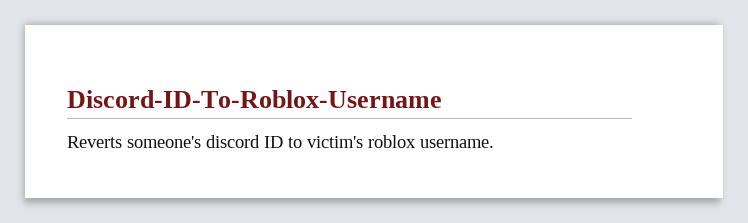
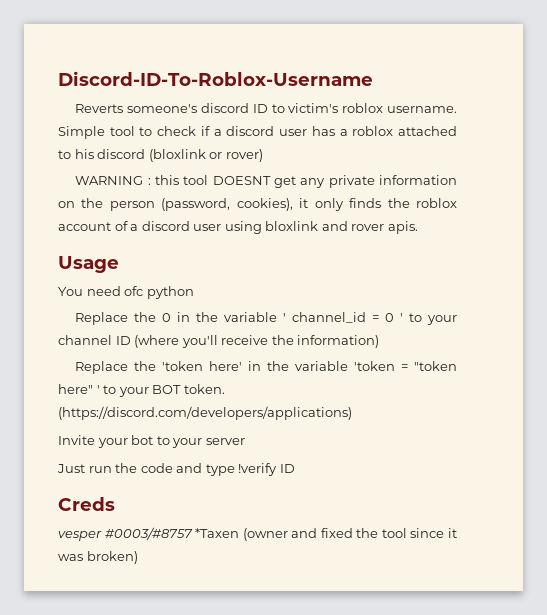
+ Simple tool to check if a discord user has a roblox attached to his discord (bloxlink or rover)
+ WARNING : this tool DOESNT get any private information on the person (password, cookies), it only finds the roblox account of a discord user using bloxlink and rover apis.
+ Usage
+ You need ofc python
+ Replace the 0 in the variable ' channel_id = 0 ' to your channel ID (where you'll receive the information)
+ Replace the 'token here' in the variable 'token = "token here" ' to your BOT token. (https://discord.com/developers/applications)
+ Invite your bot to your server
+ Just run the code and type !verify ID
+ Creds
+ vesper #0003/#8757 *Taxen (owner and fixed the tool since it was broken)

